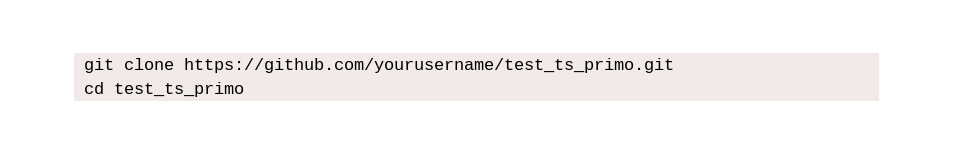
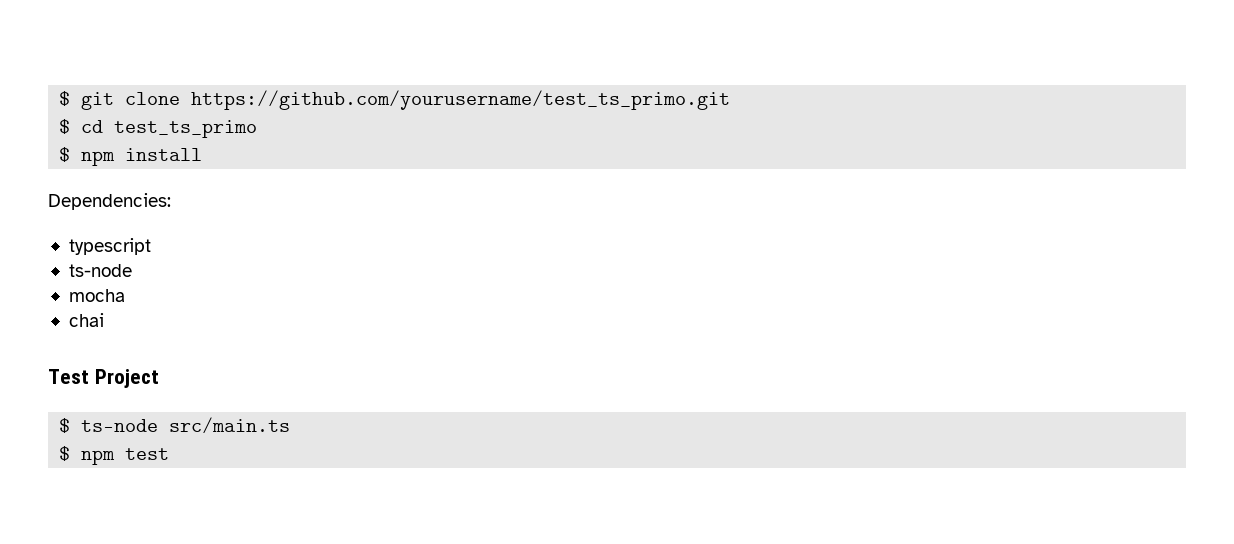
- git clone https://github.com/yourusername/test_ts_primo.git
+ $ git clone https://github.com/yourusername/test_ts_primo.git
- cd test_ts_primo
+ $ cd test_ts_primo
+ $ npm install
+ Dependencies:
+ typescript
+ ts-node
+ mocha
+ chai
+ Test Project
+ $ ts-node src/main.ts
+ $ npm test

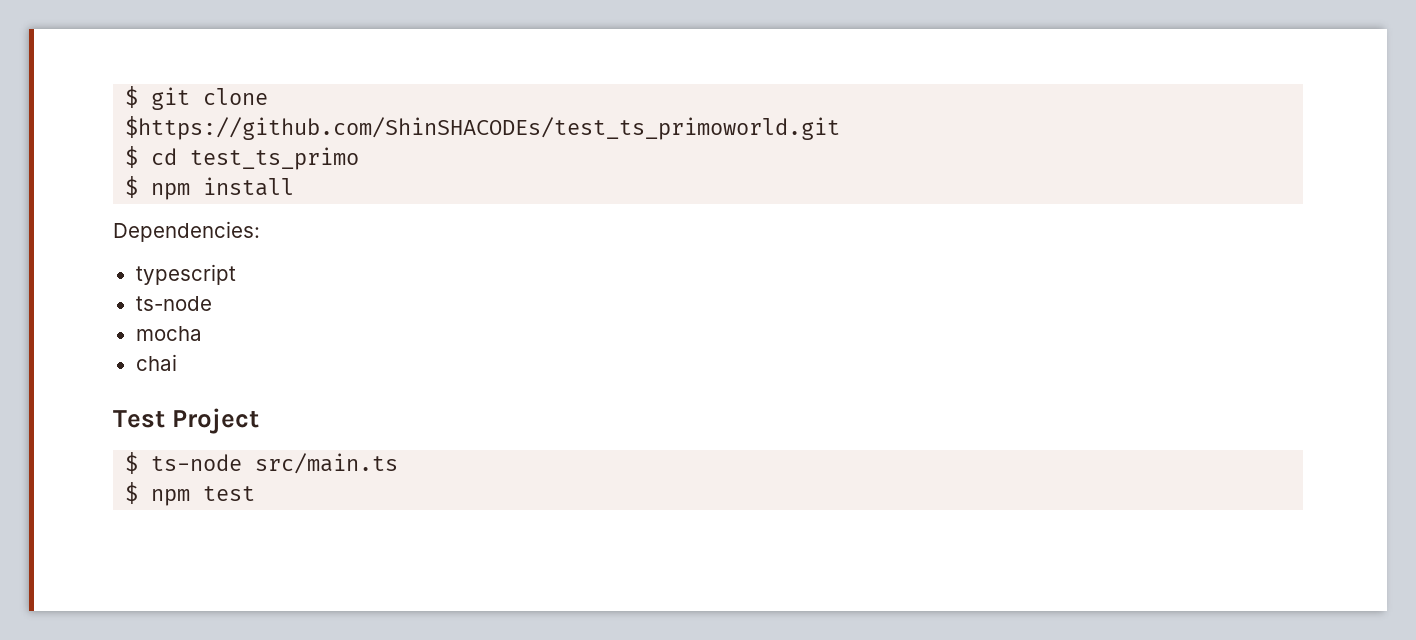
- $ git clone https://github.com/yourusername/test_ts_primo.git
+ $ git clone
+ $https://github.com/ShinSHACODEs/test_ts_primoworld.git

